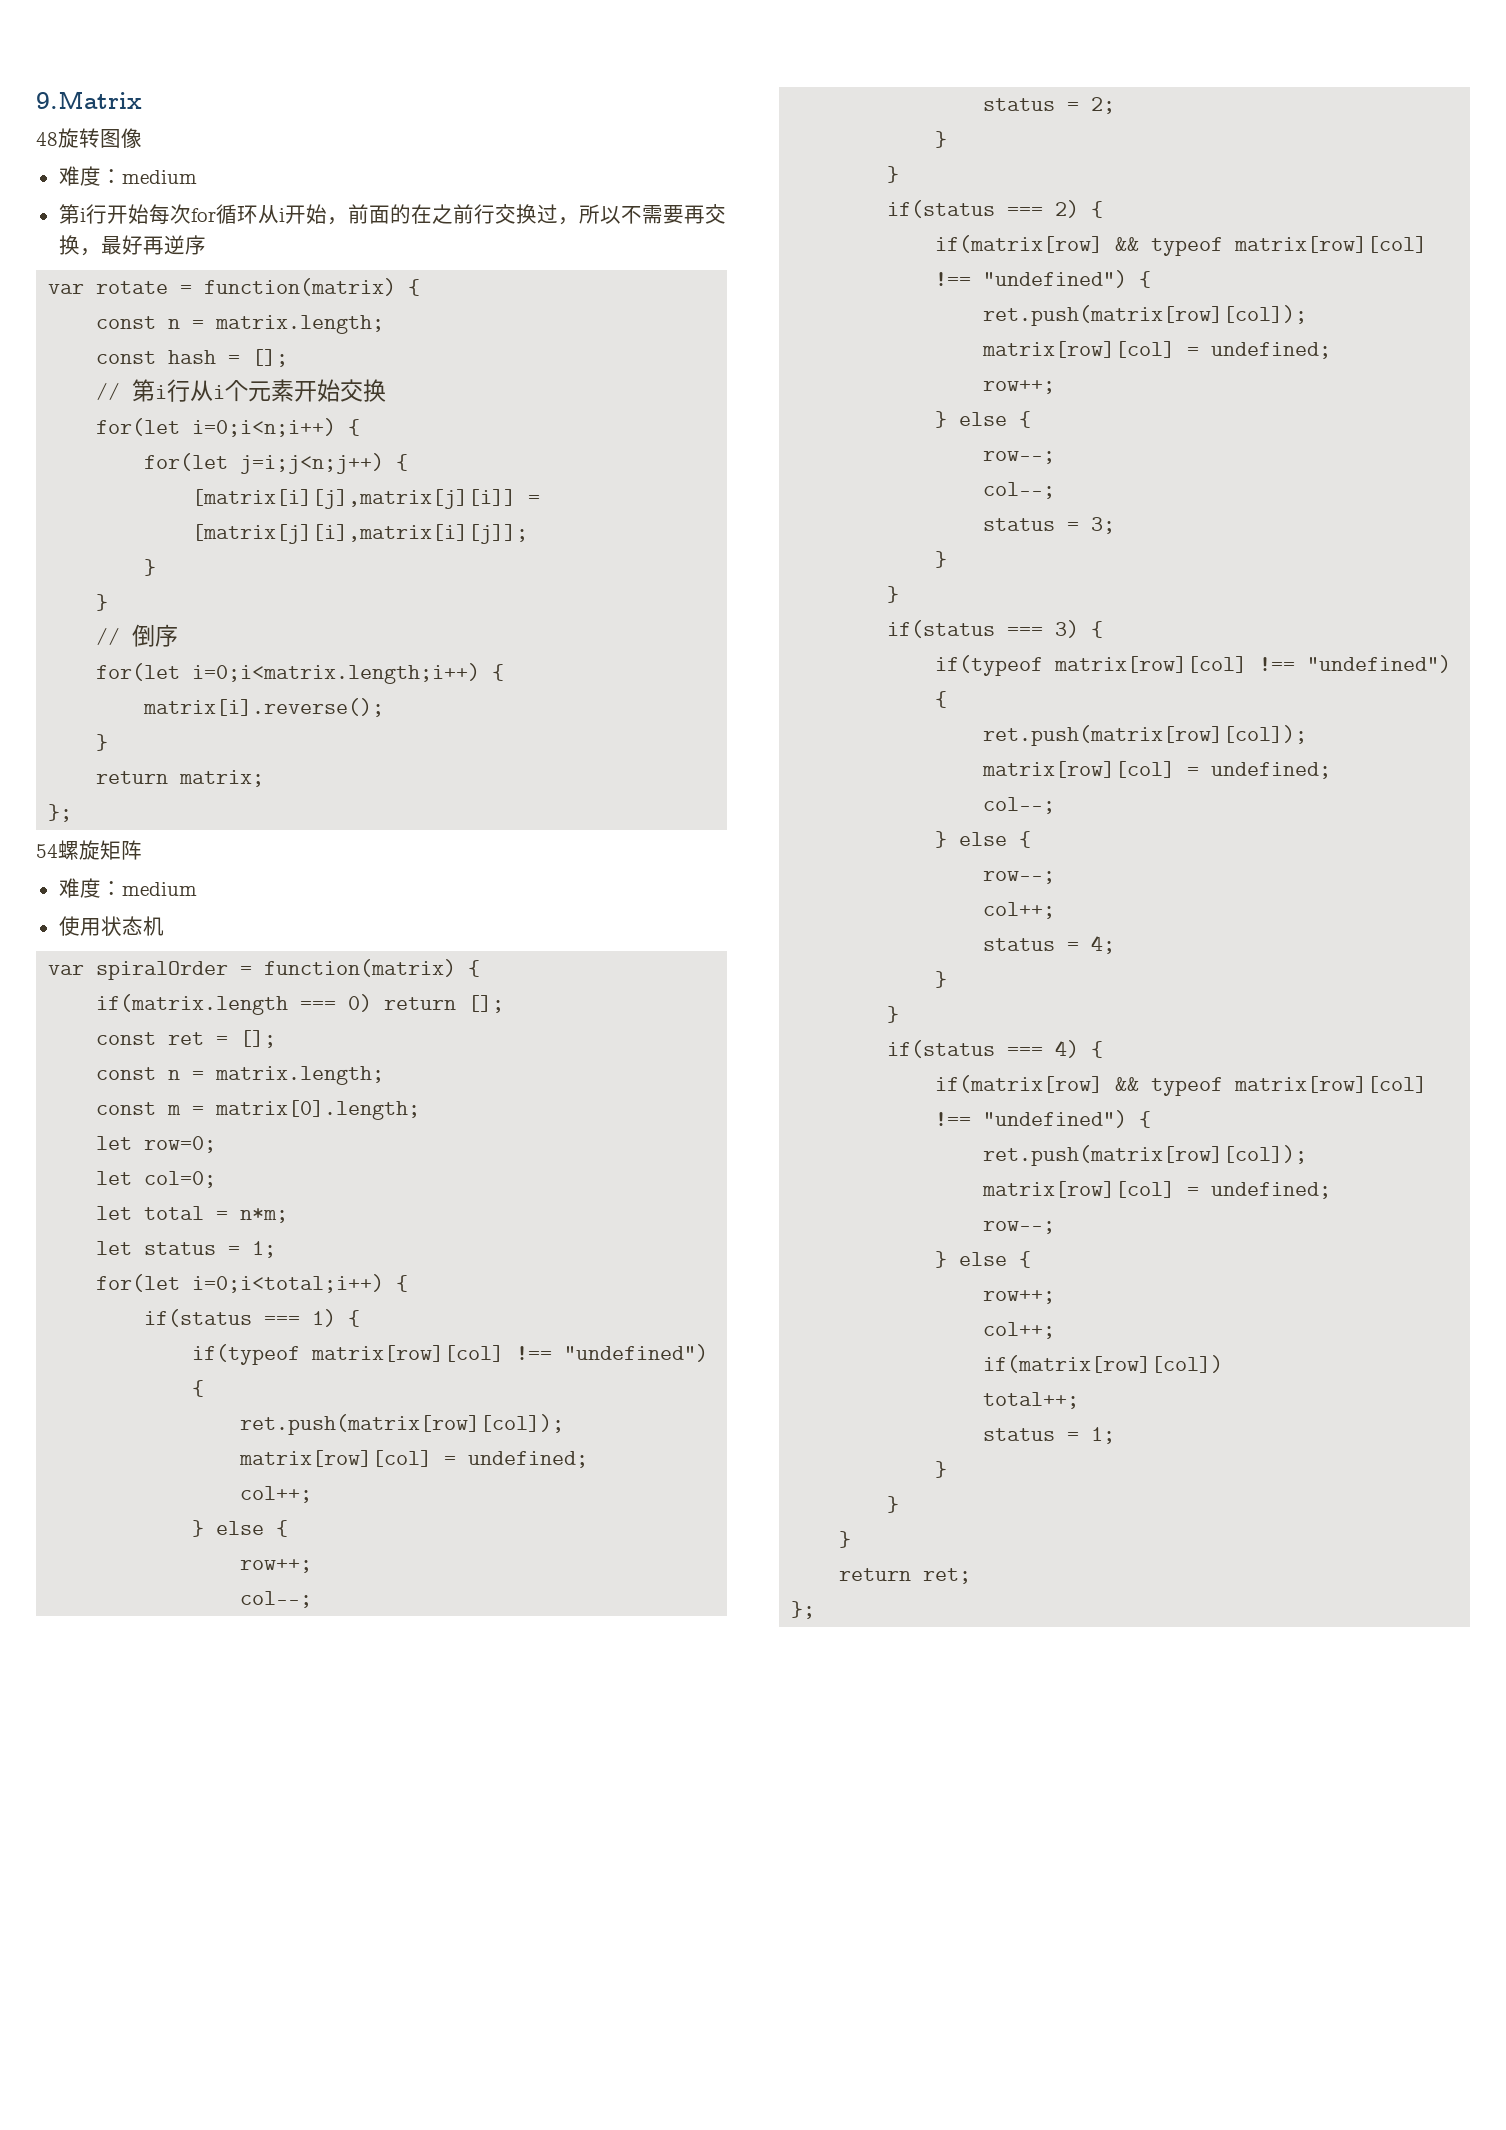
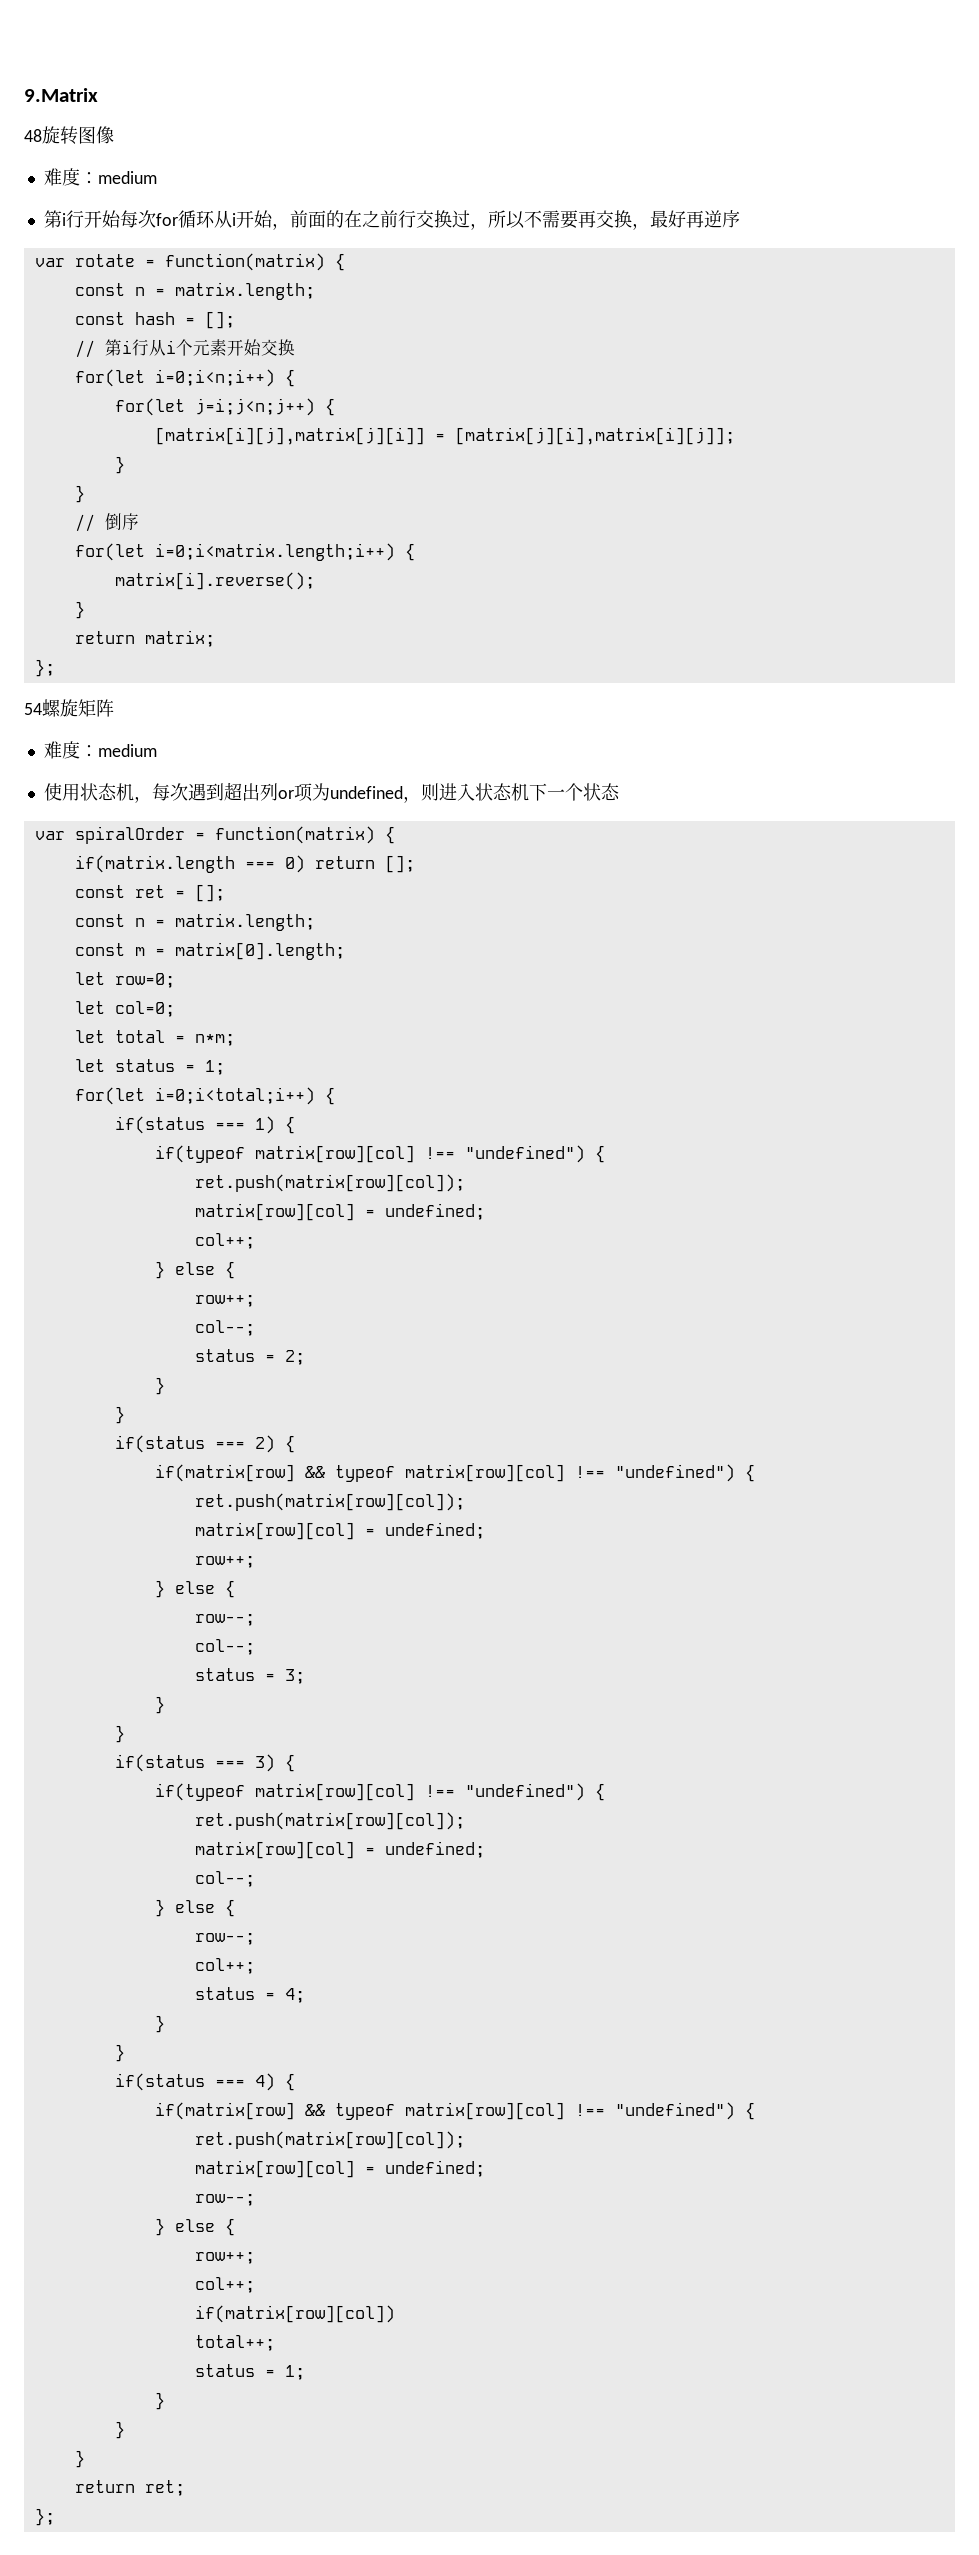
- 使用状态机
+ 使用状态机，每次遇到超出列or项为undefined，则进入状态机下一个状态

